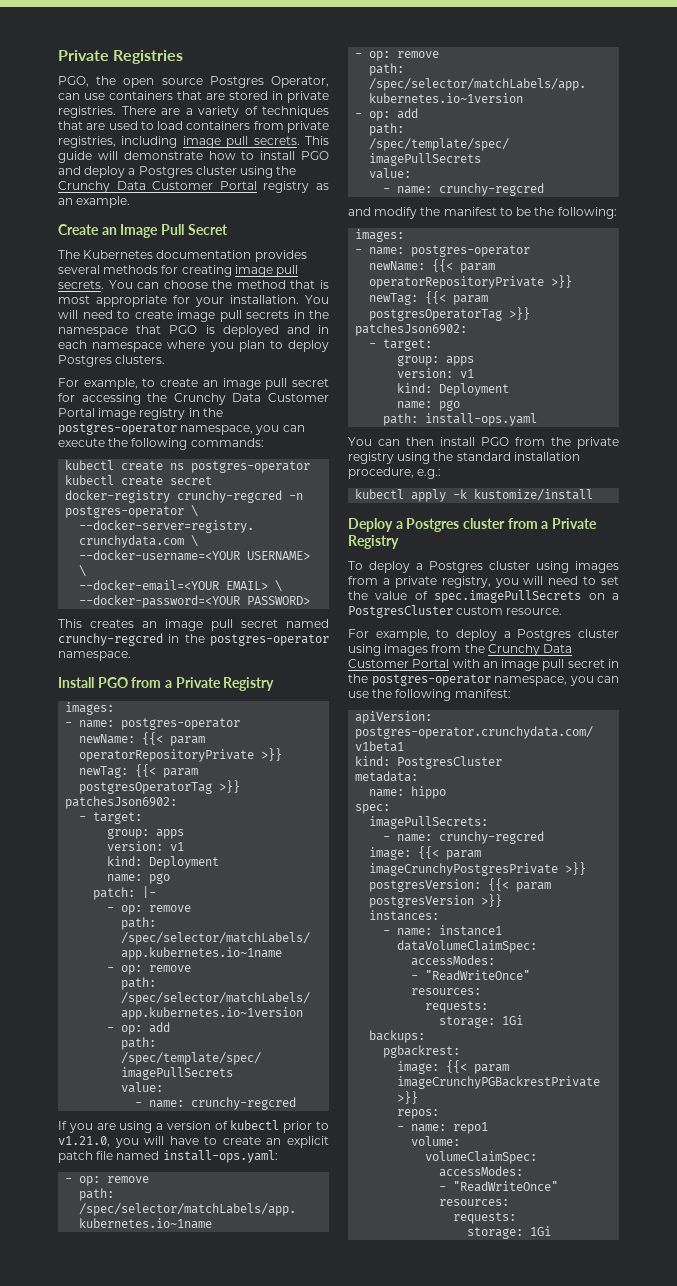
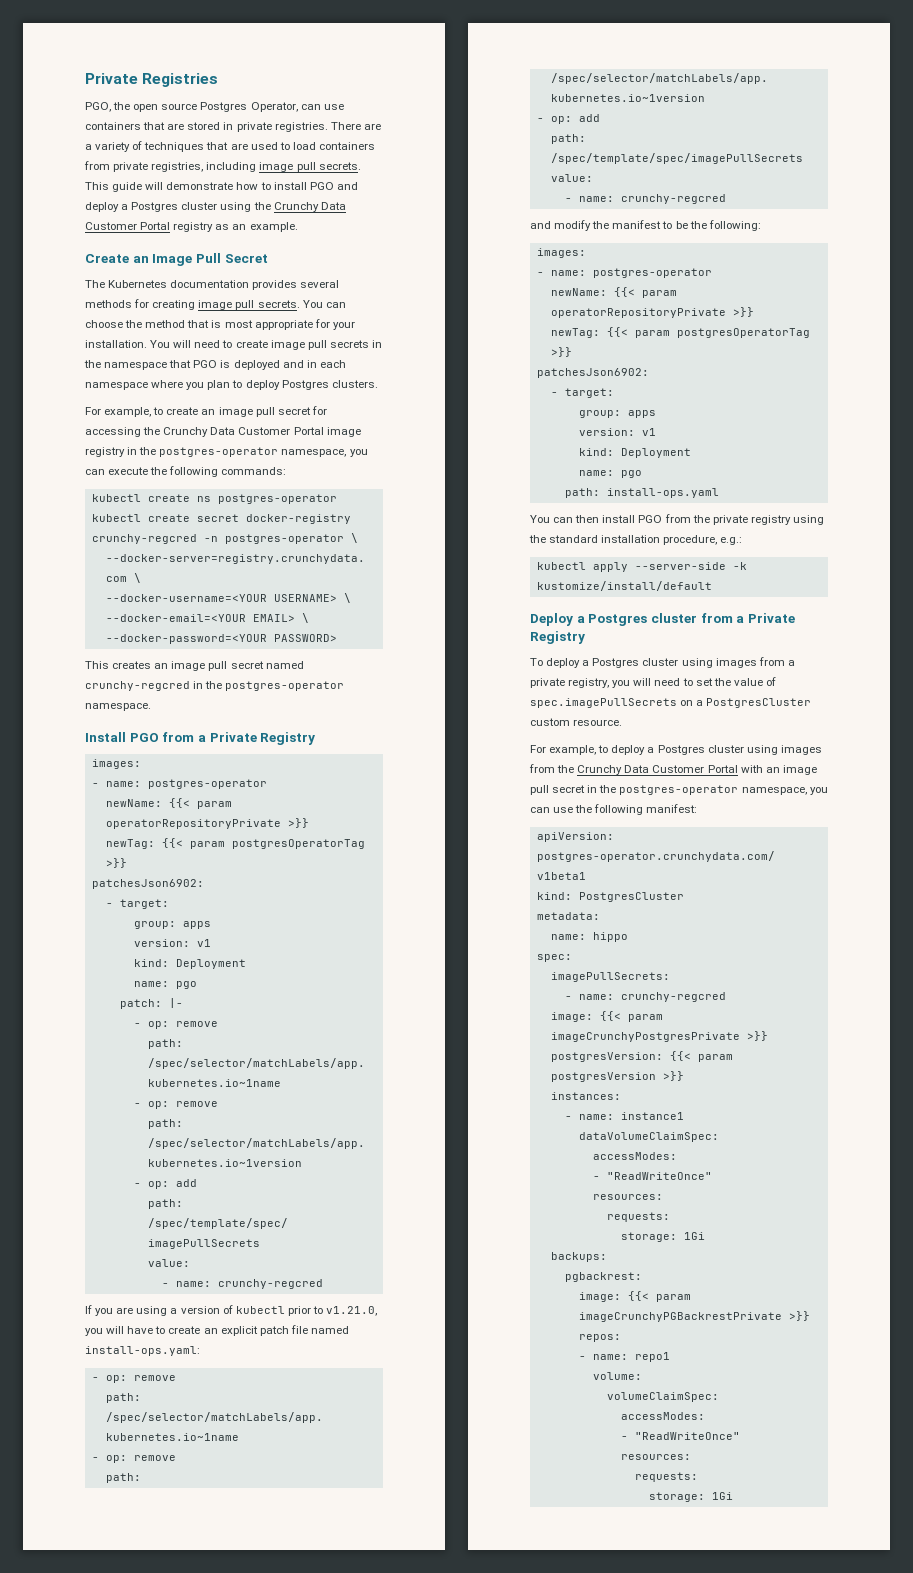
- kubectl apply -k kustomize/install
+ kubectl apply --server-side -k kustomize/install/default

